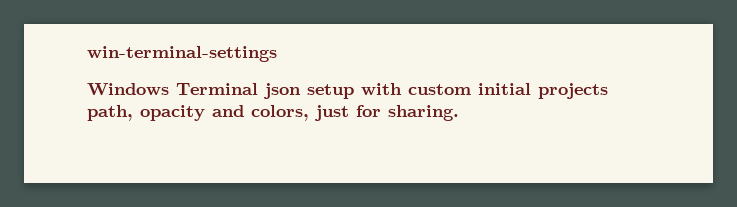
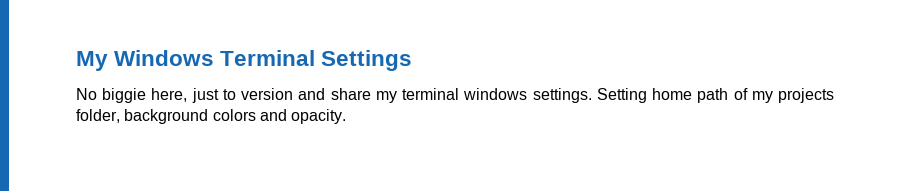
- win-terminal-settings
- Windows Terminal json setup with custom initial projects path, opacity and colors, just for sharing.
+ My Windows Terminal Settings
+ No biggie here, just to version and share my terminal windows settings. Setting home path of my projects folder, background colors and opacity.

